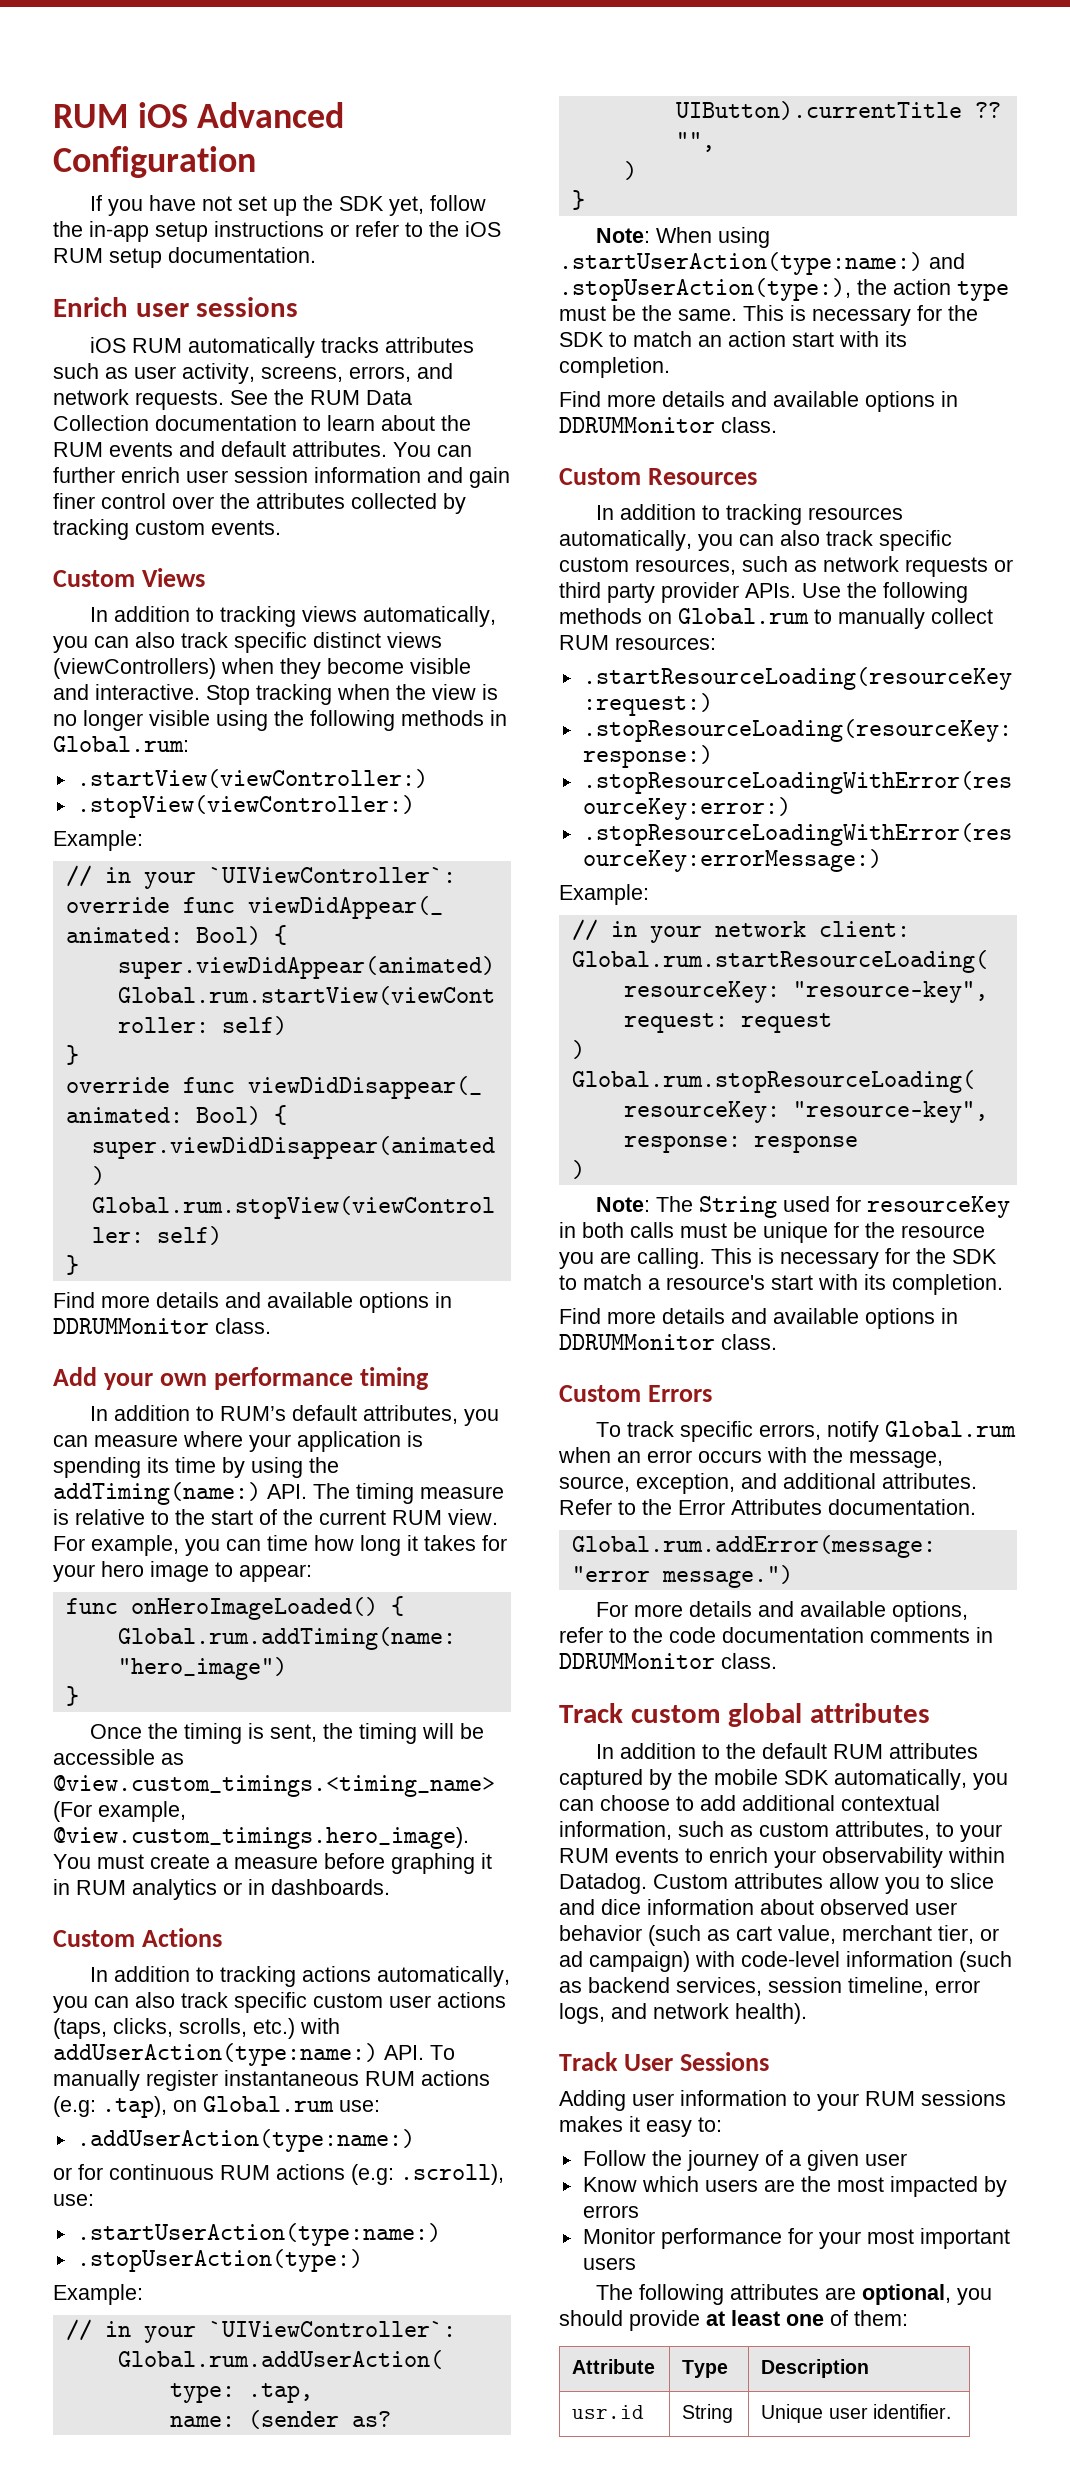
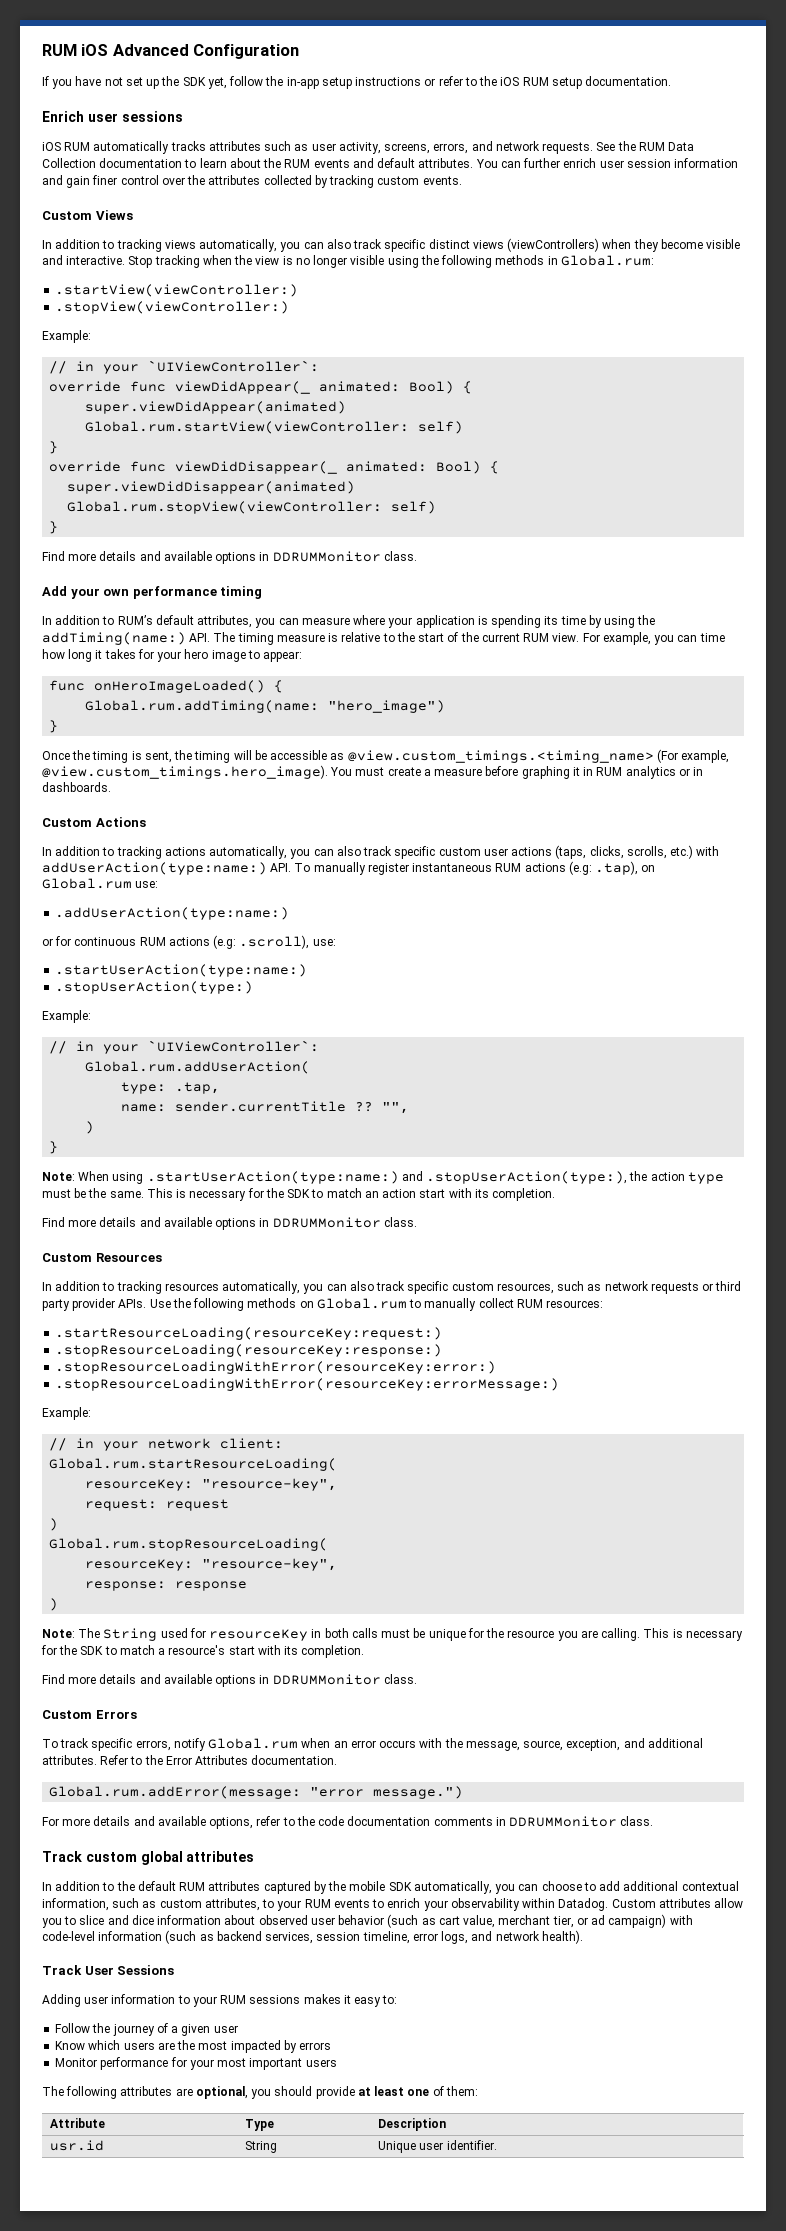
- name: (sender as? UIButton).currentTitle ??
+ name: sender.currentTitle ??

